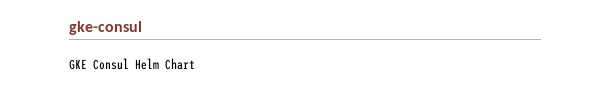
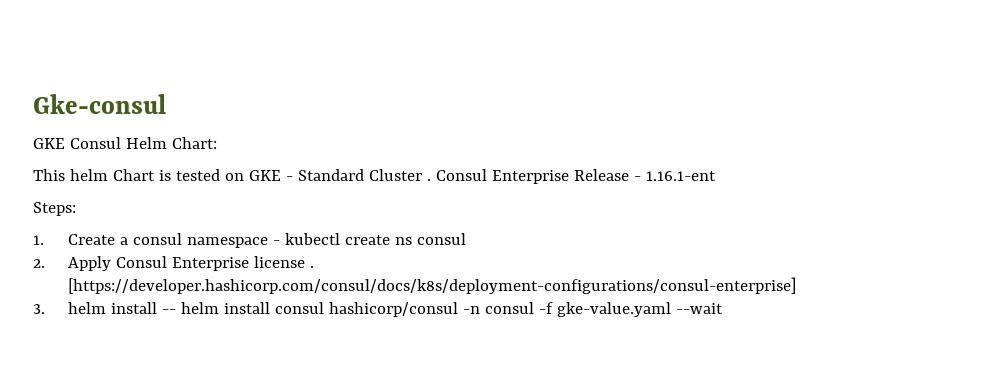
- gke-consul
+ Gke-consul
- GKE Consul Helm Chart
+ GKE Consul Helm Chart:
+ This helm Chart is tested on GKE - Standard Cluster . Consul Enterprise Release - 1.16.1-ent
+ Steps:
+ 1. Create a consul namespace - kubectl create ns consul
+ 2. Apply Consul Enterprise license . [https://developer.hashicorp.com/consul/docs/k8s/deployment-configurations/consul-enterprise]
+ 3. helm install -- helm install consul hashicorp/consul -n consul -f gke-value.yaml --wait

